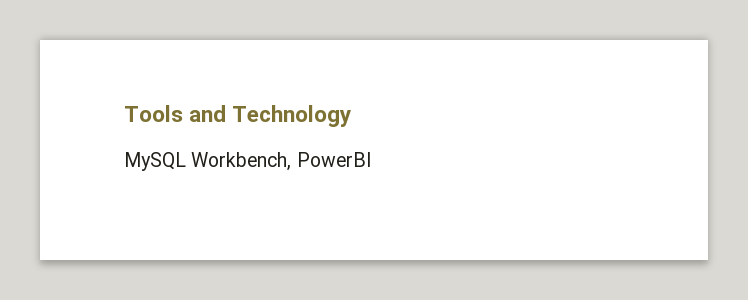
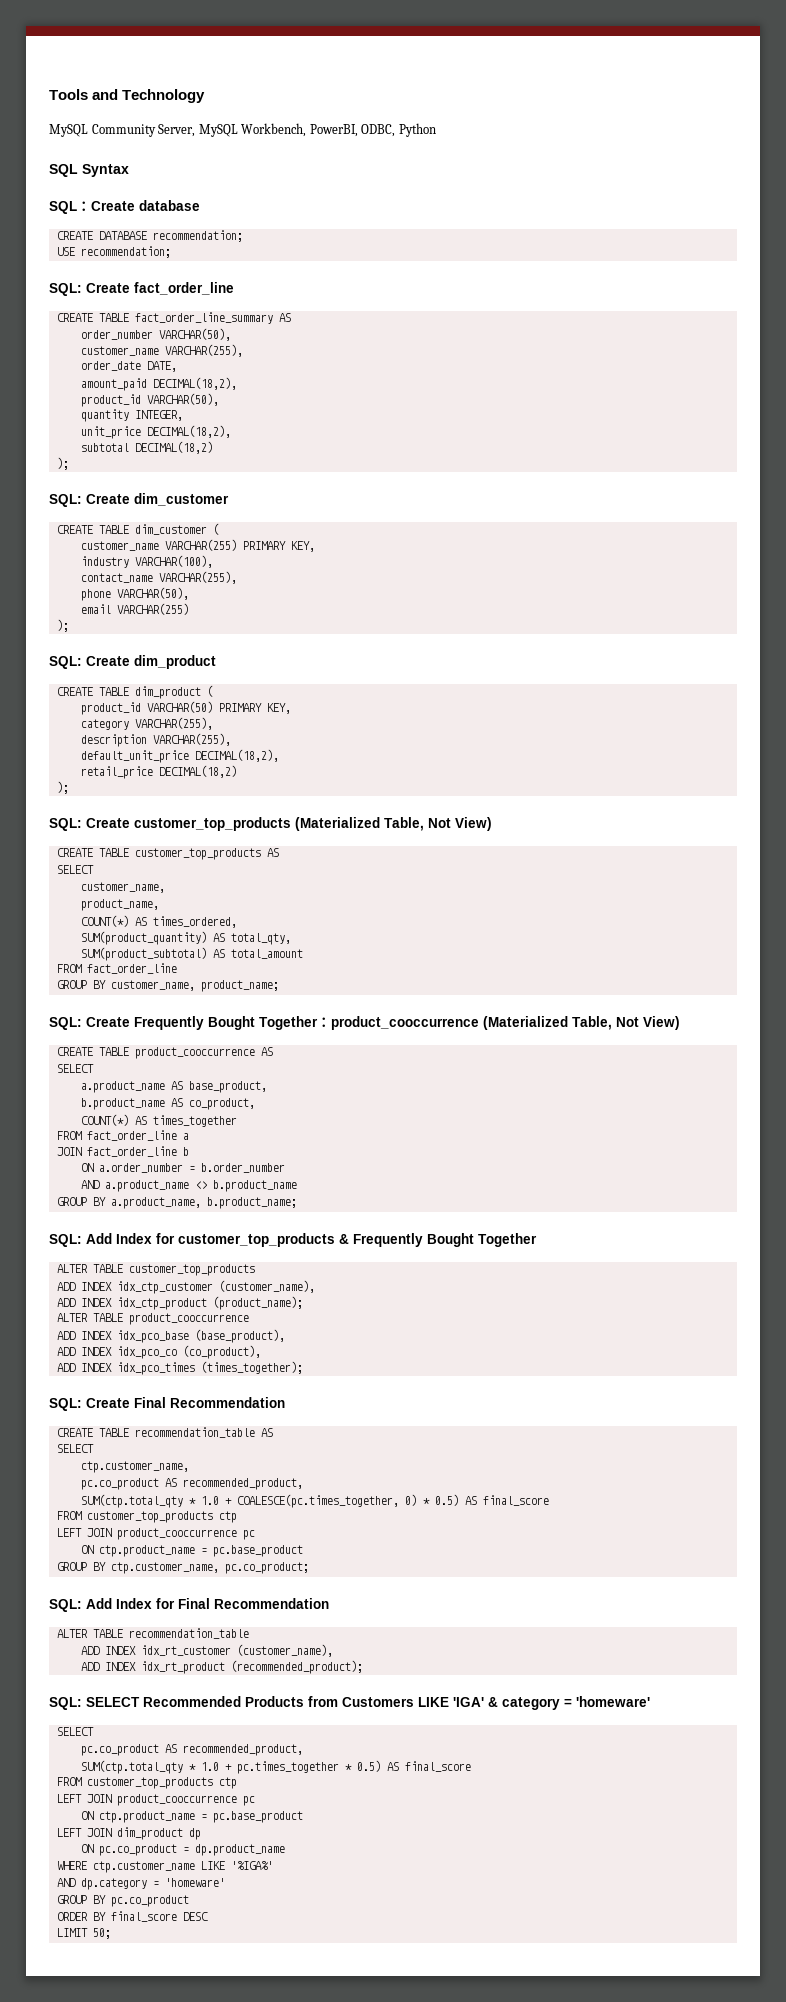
- MySQL Workbench, PowerBI
+ MySQL Community Server, MySQL Workbench, PowerBI, ODBC, Python
+ SQL Syntax
+ SQL：Create database
+ CREATE DATABASE recommendation;
+ USE recommendation;
+ SQL: Create fact_order_line
+ CREATE TABLE fact_order_line_summary AS
+ order_number VARCHAR(50),
+ customer_name VARCHAR(255),
+ order_date DATE,
+ amount_paid DECIMAL(18,2),
+ product_id VARCHAR(50),
+ quantity INTEGER,
+ unit_price DECIMAL(18,2),
+ subtotal DECIMAL(18,2)
+ );
+ SQL: Create dim_customer
+ CREATE TABLE dim_customer (
+ customer_name VARCHAR(255) PRIMARY KEY,
+ industry VARCHAR(100),
+ contact_name VARCHAR(255),
+ phone VARCHAR(50),
+ email VARCHAR(255)
+ );
+ SQL: Create dim_product
+ CREATE TABLE dim_product (
+ product_id VARCHAR(50) PRIMARY KEY,
+ category VARCHAR(255),
+ description VARCHAR(255),
+ default_unit_price DECIMAL(18,2),
+ retail_price DECIMAL(18,2)
+ );
+ SQL: Create customer_top_products (Materialized Table, Not View)
+ CREATE TABLE customer_top_products AS
+ SELECT
+ customer_name,
+ product_name,
+ COUNT(*) AS times_ordered,
+ SUM(product_quantity) AS total_qty,
+ SUM(product_subtotal) AS total_amount
+ FROM fact_order_line
+ GROUP BY customer_name, product_name;
+ SQL: Create Frequently Bought Together：product_cooccurrence (Materialized Table, Not View)
+ CREATE TABLE product_cooccurrence AS
+ SELECT
+ a.product_name AS base_product,
+ b.product_name AS co_product,
+ COUNT(*) AS times_together
+ FROM fact_order_line a
+ JOIN fact_order_line b
+ ON a.order_number = b.order_number
+ AND a.product_name <> b.product_name
+ GROUP BY a.product_name, b.product_name;
+ SQL: Add Index for customer_top_products & Frequently Bought Together
+ ALTER TABLE customer_top_products
+ ADD INDEX idx_ctp_customer (customer_name),
+ ADD INDEX idx_ctp_product (product_name);
+ ALTER TABLE product_cooccurrence
+ ADD INDEX idx_pco_base (base_product),
+ ADD INDEX idx_pco_co (co_product),
+ ADD INDEX idx_pco_times (times_together);
+ SQL: Create Final Recommendation
+ CREATE TABLE recommendation_table AS
+ SELECT
+ ctp.customer_name,
+ pc.co_product AS recommended_product,
+ SUM(ctp.total_qty * 1.0 + COALESCE(pc.times_together, 0) * 0.5) AS final_score
+ FROM customer_top_products ctp
+ LEFT JOIN product_cooccurrence pc
+ ON ctp.product_name = pc.base_product
+ GROUP BY ctp.customer_name, pc.co_product;
+ SQL: Add Index for Final Recommendation
+ ALTER TABLE recommendation_table
+ ADD INDEX idx_rt_customer (customer_name),
+ ADD INDEX idx_rt_product (recommended_product);
+ SQL: SELECT Recommended Products from Customers LIKE 'IGA' & category = 'homeware'
+ SELECT
+ pc.co_product AS recommended_product,
+ SUM(ctp.total_qty * 1.0 + pc.times_together * 0.5) AS final_score
+ FROM customer_top_products ctp
+ LEFT JOIN product_cooccurrence pc
+ ON ctp.product_name = pc.base_product
+ LEFT JOIN dim_product dp
+ ON pc.co_product = dp.product_name
+ WHERE ctp.customer_name LIKE '%IGA%'
+ AND dp.category = 'homeware'
+ GROUP BY pc.co_product
+ ORDER BY final_score DESC
+ LIMIT 50;

